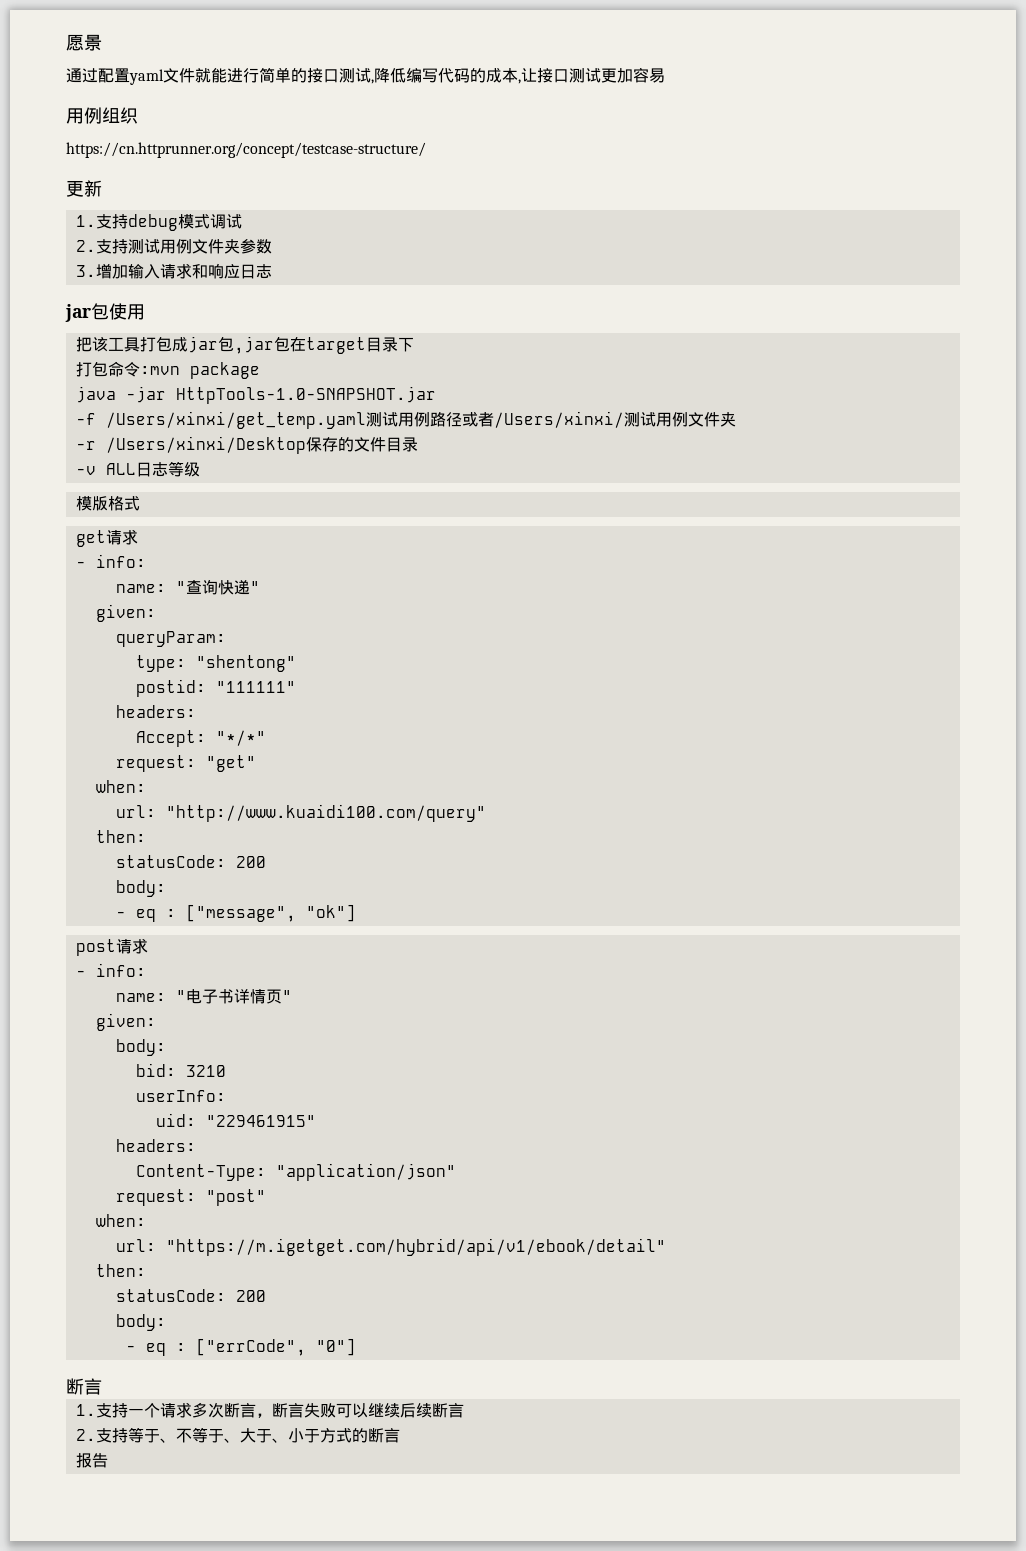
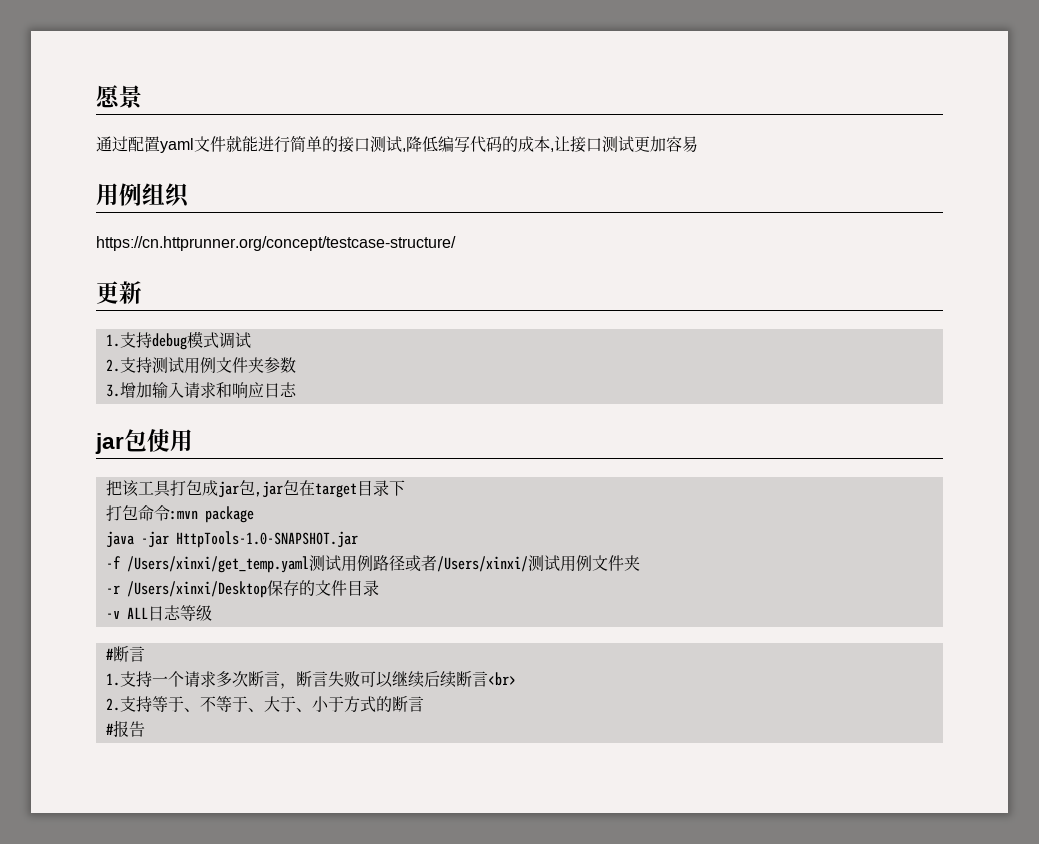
- 模版格式
- get请求
- - info:
- name: "查询快递"
- given:
- queryParam:
- type: "shentong"
- postid: "111111"
- headers:
- Accept: "*/*"
- request: "get"
- when:
- url: "http://www.kuaidi100.com/query"
- then:
- statusCode: 200
- body:
- - eq : ["message", "ok"]
- post请求
- - info:
- name: "电子书详情页"
- given:
- body:
- bid: 3210
- userInfo:
- uid: "229461915"
- headers:
- Content-Type: "application/json"
- request: "post"
- when:
- url: "https://m.igetget.com/hybrid/api/v1/ebook/detail"
- then:
- statusCode: 200
- body:
- - eq : ["errCode", "0"]
- 断言
+ #断言
- 1.支持一个请求多次断言，断言失败可以继续后续断言
+ 1.支持一个请求多次断言，断言失败可以继续后续断言<br>
- 报告
+ #报告

